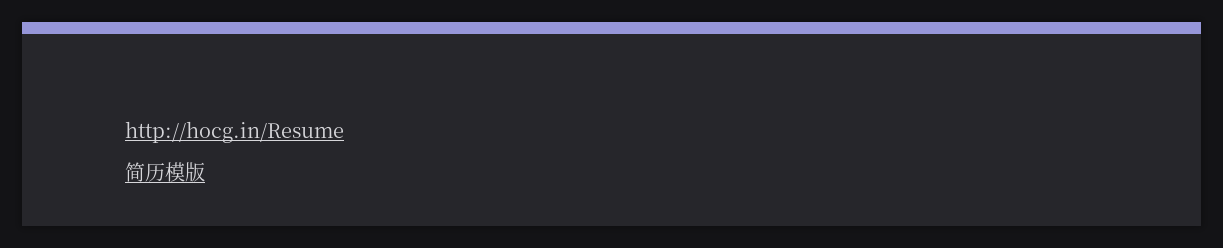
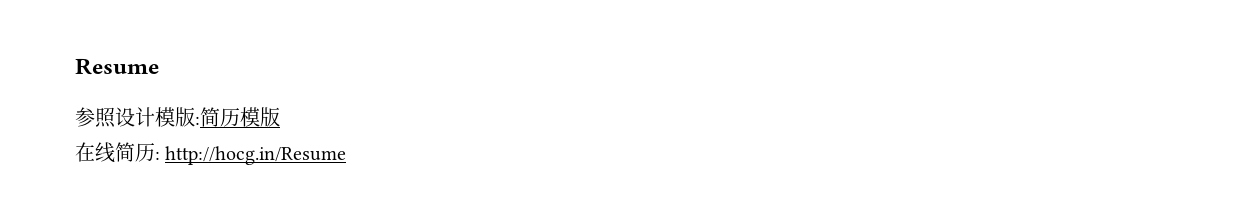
- http://hocg.in/Resume
- 简历模版
+ Resume
+ 参照设计模版:简历模版
+ 在线简历: http://hocg.in/Resume

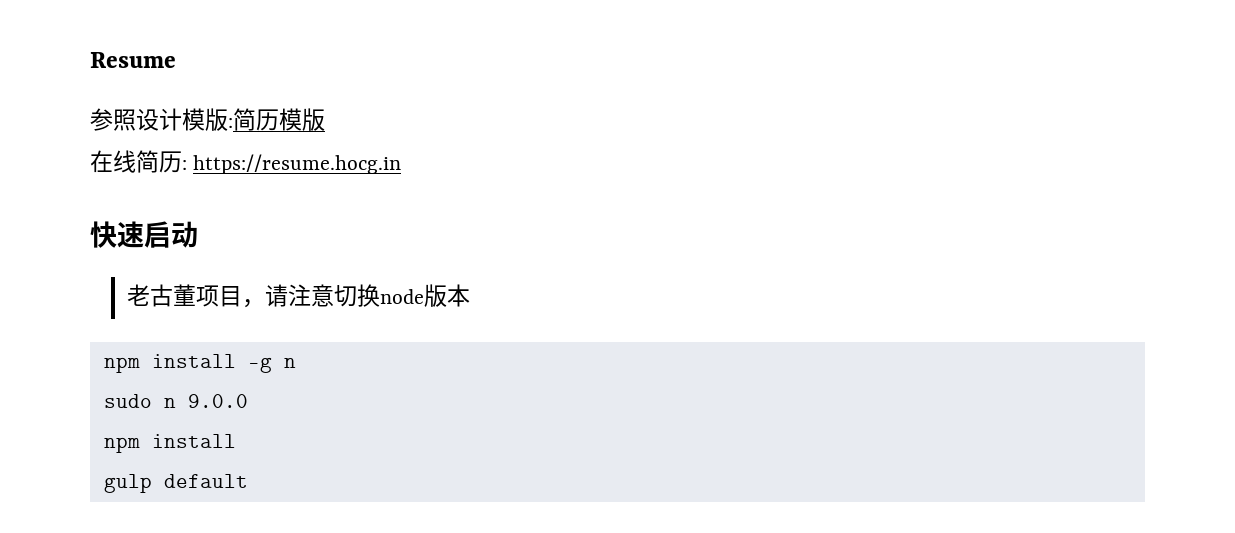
- 在线简历: http://hocg.in/Resume
+ 在线简历: https://resume.hocg.in
+ 快速启动
+ 老古董项目，请注意切换node版本
+ npm install -g n
+ sudo n 9.0.0
+ npm install
+ gulp default

